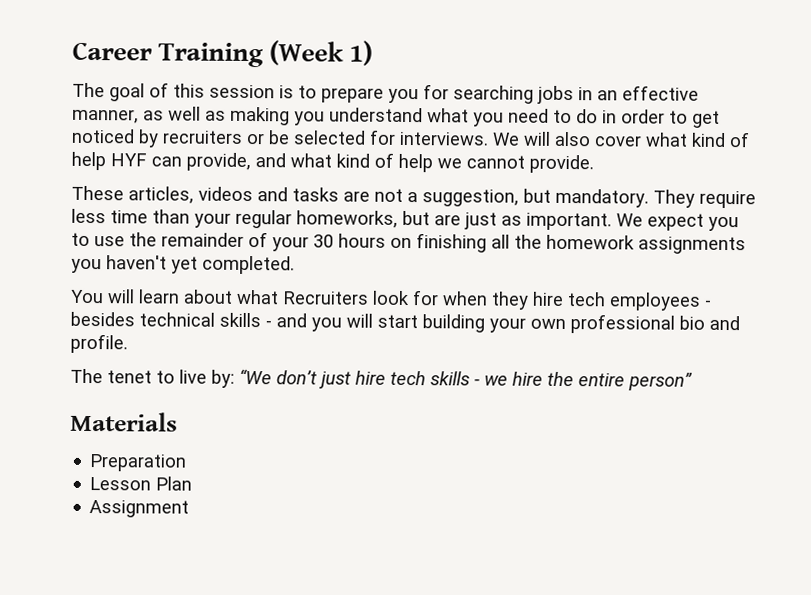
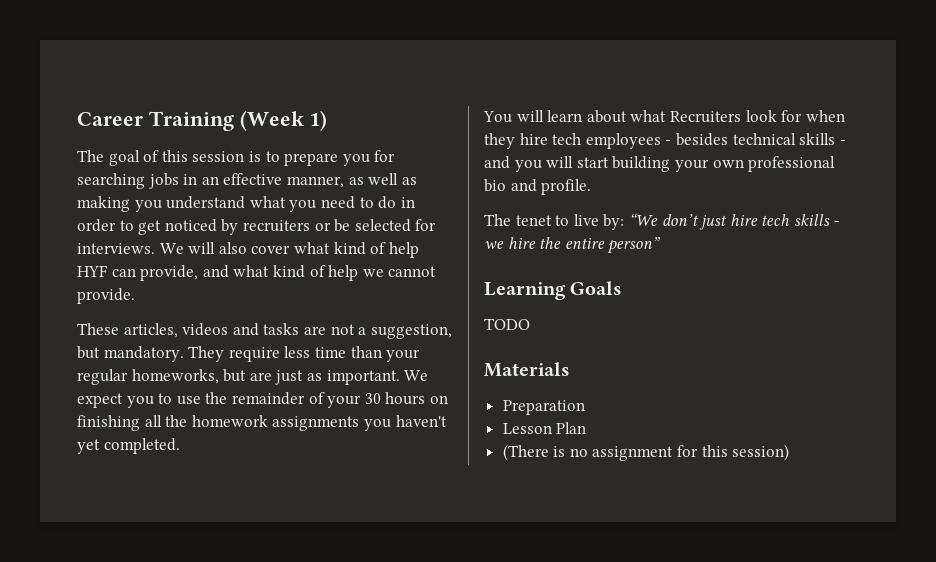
+ Learning Goals
+ TODO
- Assignment
+ (There is no assignment for this session)

